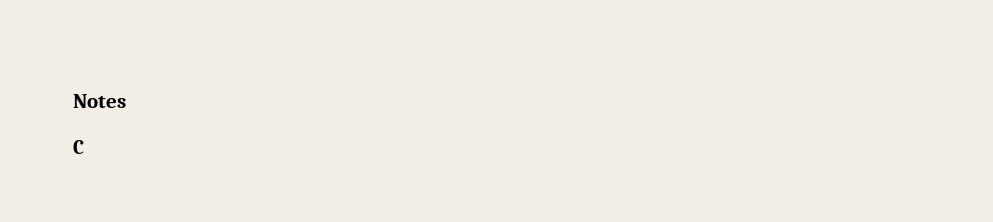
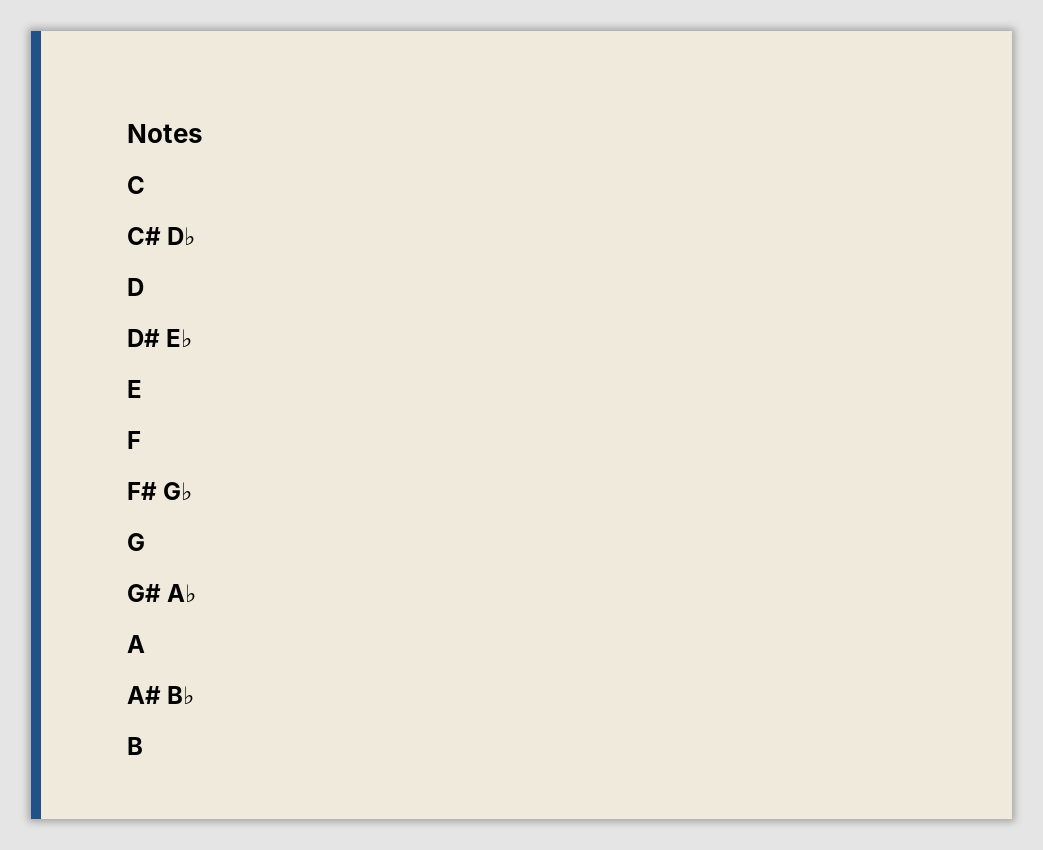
+ C# D♭
+ D
+ D# E♭
+ E
+ F
+ F# G♭
+ G
+ G# A♭
+ A
+ A# B♭
+ B

